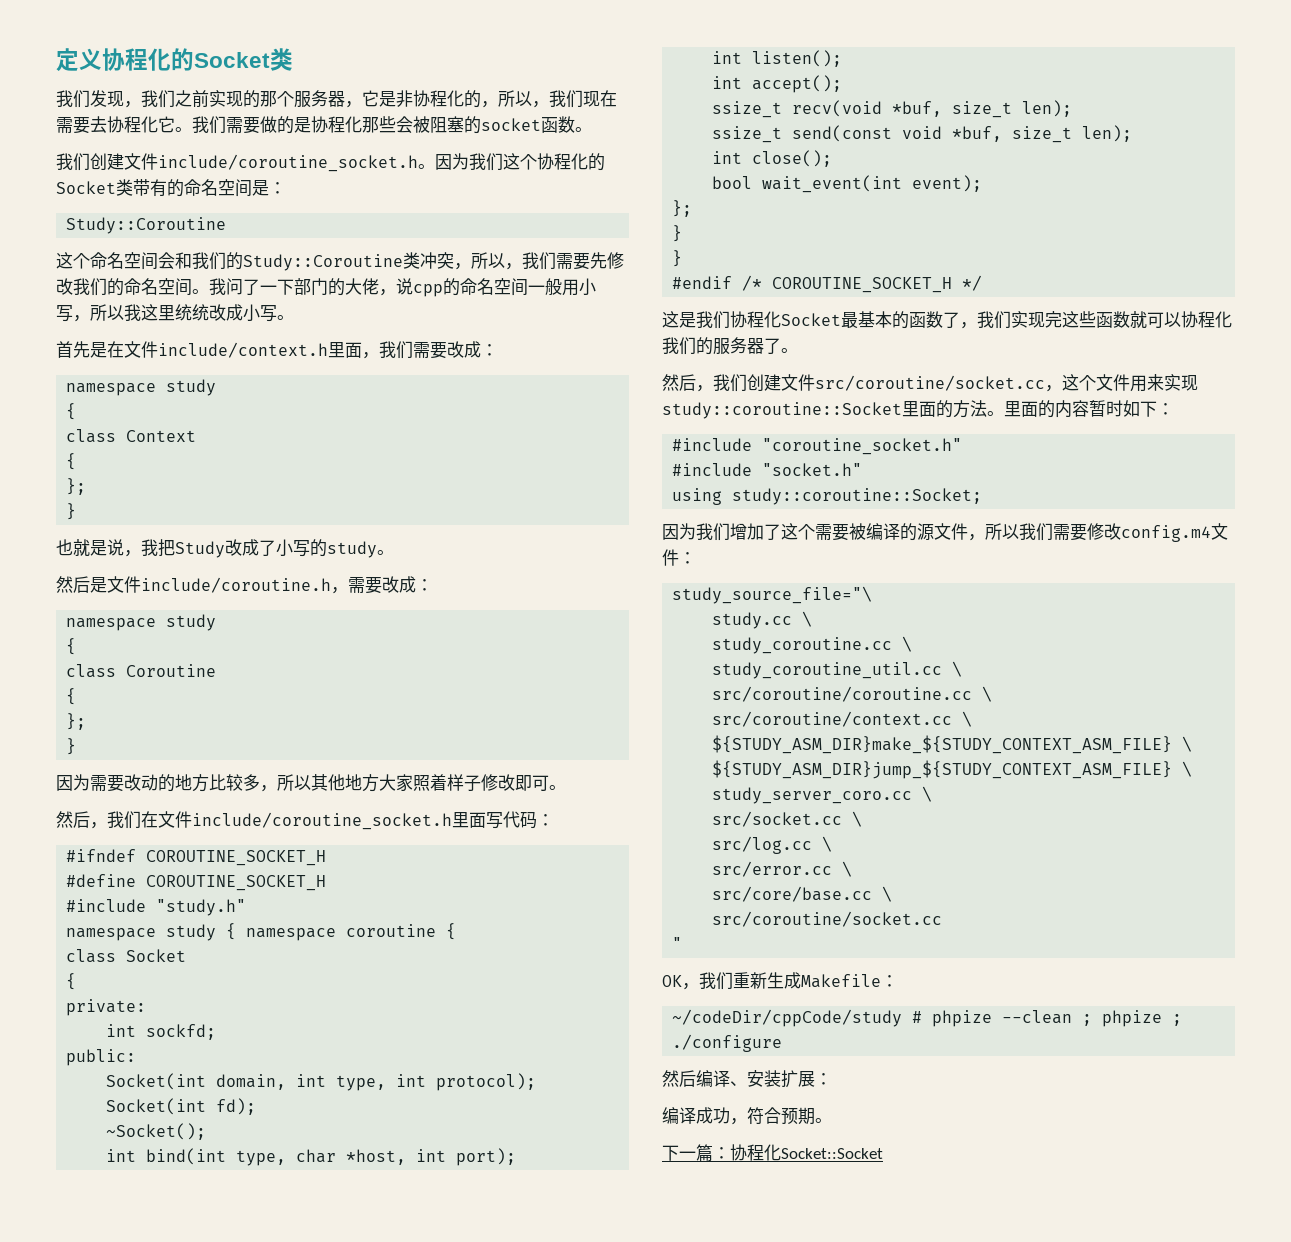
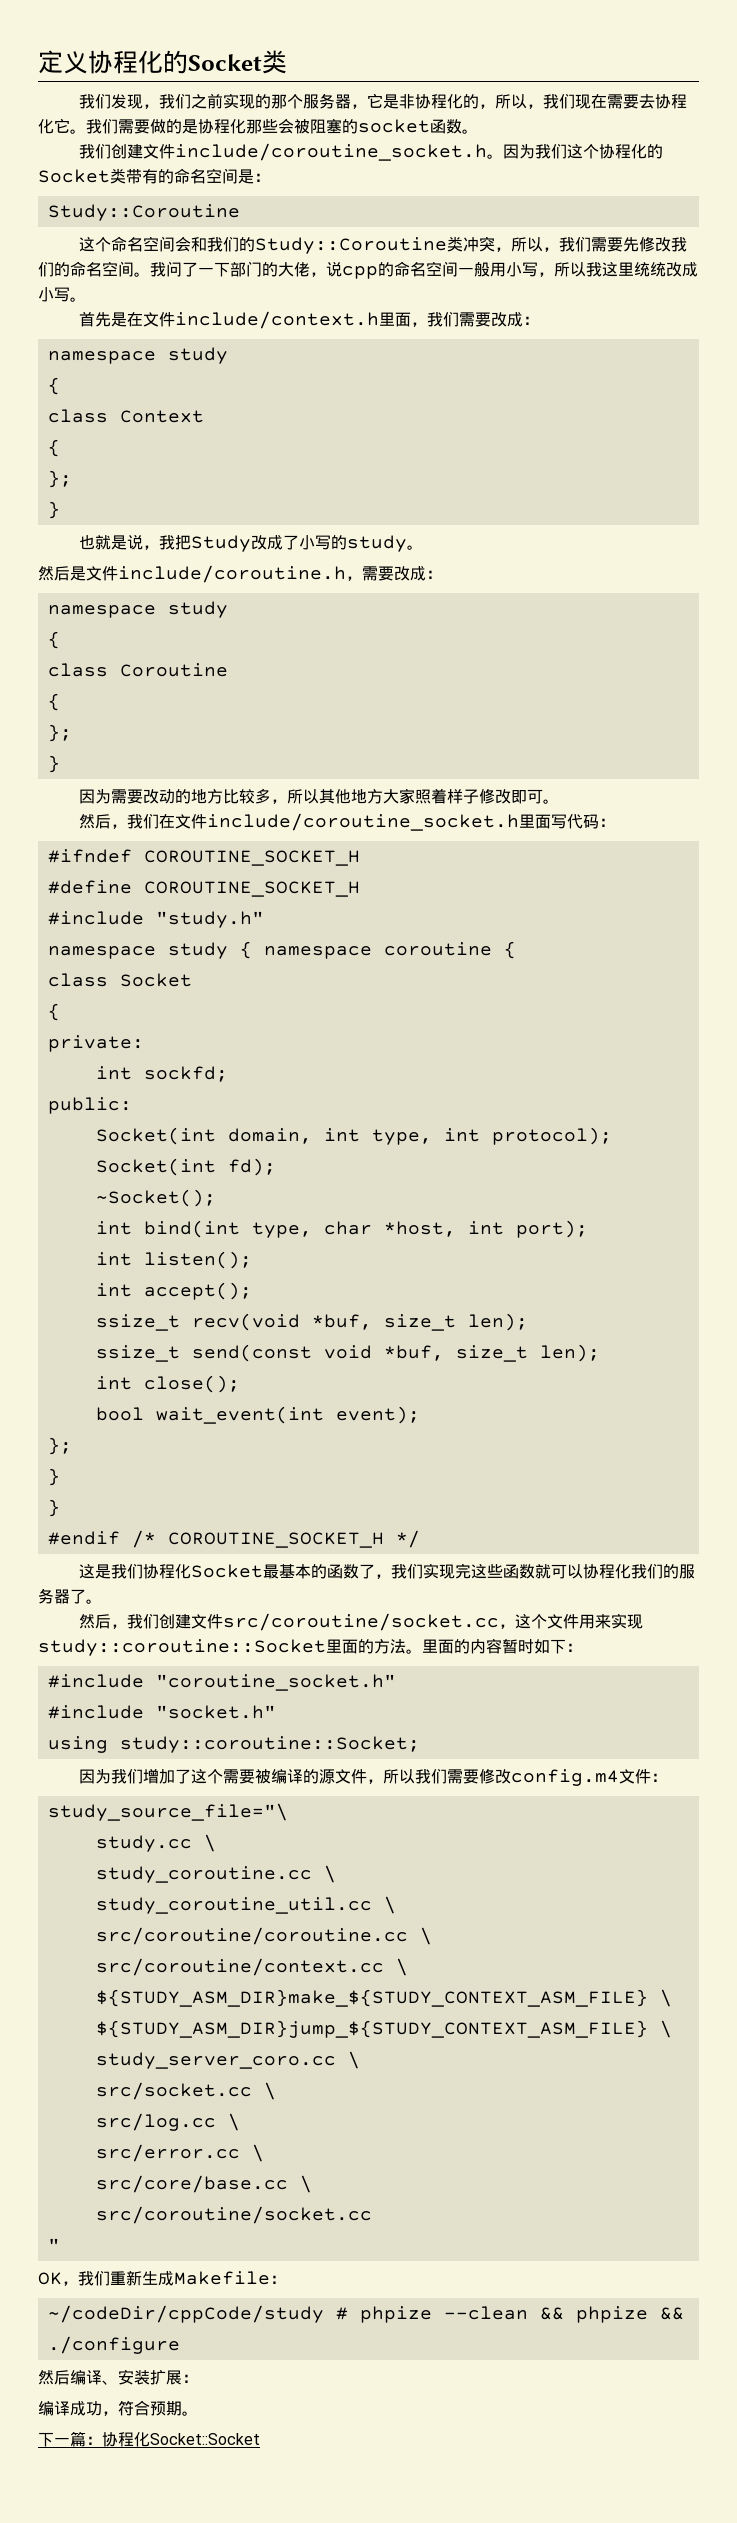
- ~/codeDir/cppCode/study # phpize --clean ; phpize ; ./configure
+ ~/codeDir/cppCode/study # phpize --clean && phpize && ./configure

